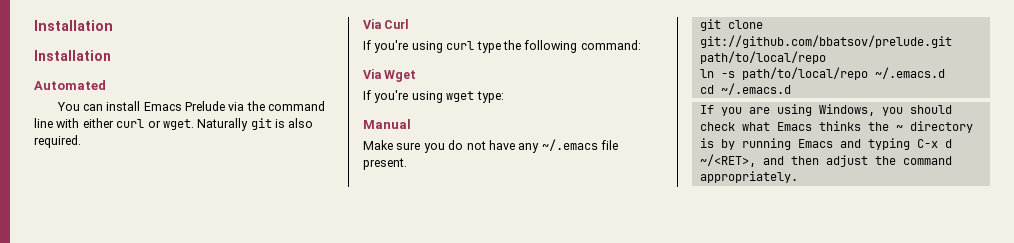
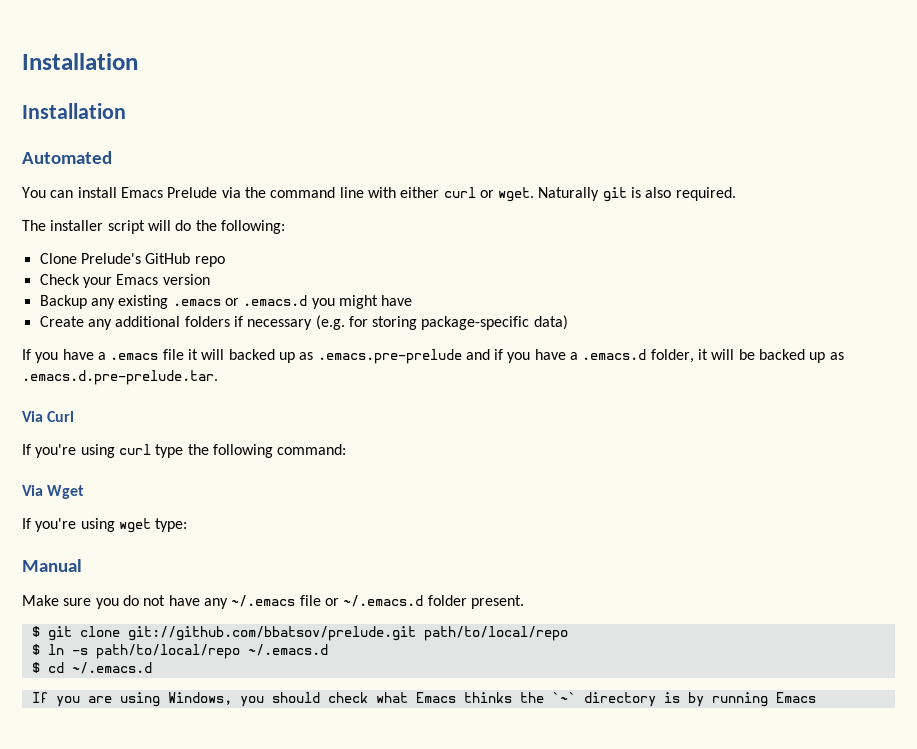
+ The installer script will do the following:
+ Clone Prelude's GitHub repo
+ Check your Emacs version
+ Backup any existing .emacs or .emacs.d you might have
+ Create any additional folders if necessary (e.g. for storing package-specific data)
+ If you have a .emacs file it will backed up as .emacs.pre-prelude and if you have a .emacs.d folder, it will be backed up as .emacs.d.pre-prelude.tar.
- Make sure you do not have any ~/.emacs file present.
+ Make sure you do not have any ~/.emacs file or ~/.emacs.d folder present.
- git clone git://github.com/bbatsov/prelude.git path/to/local/repo
+ $ git clone git://github.com/bbatsov/prelude.git path/to/local/repo
- ln -s path/to/local/repo ~/.emacs.d
+ $ ln -s path/to/local/repo ~/.emacs.d
- cd ~/.emacs.d
+ $ cd ~/.emacs.d
- If you are using Windows, you should check what Emacs thinks the ~ directory is by running Emacs and typing C-x d ~/<RET>, and then adjust the command appropriately.
+ If you are using Windows, you should check what Emacs thinks the `~` directory is by running Emacs

